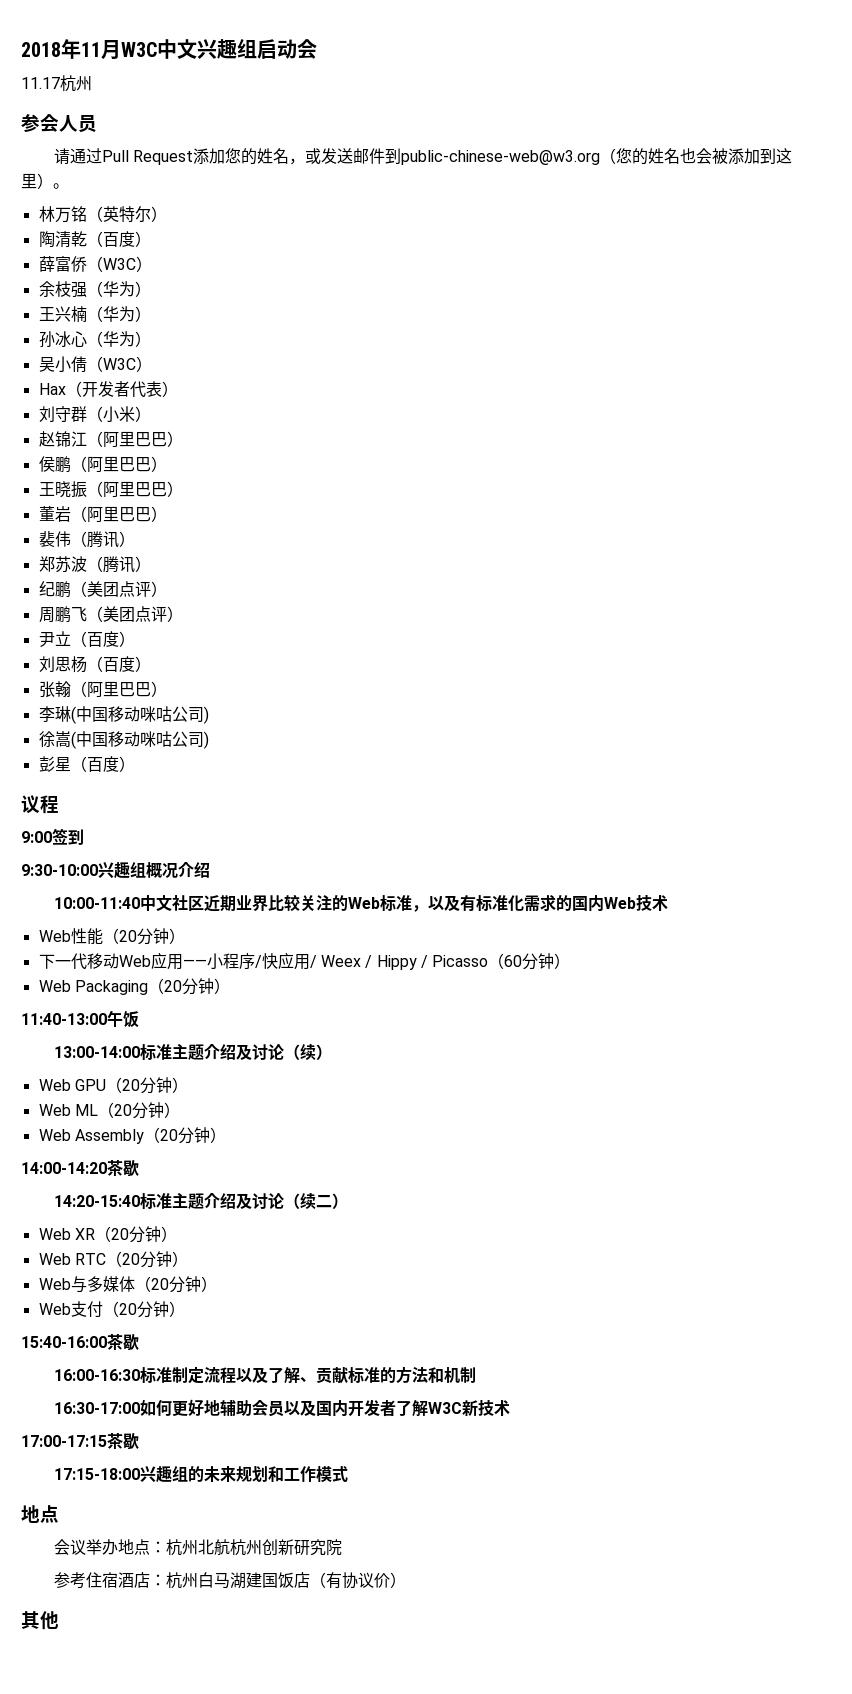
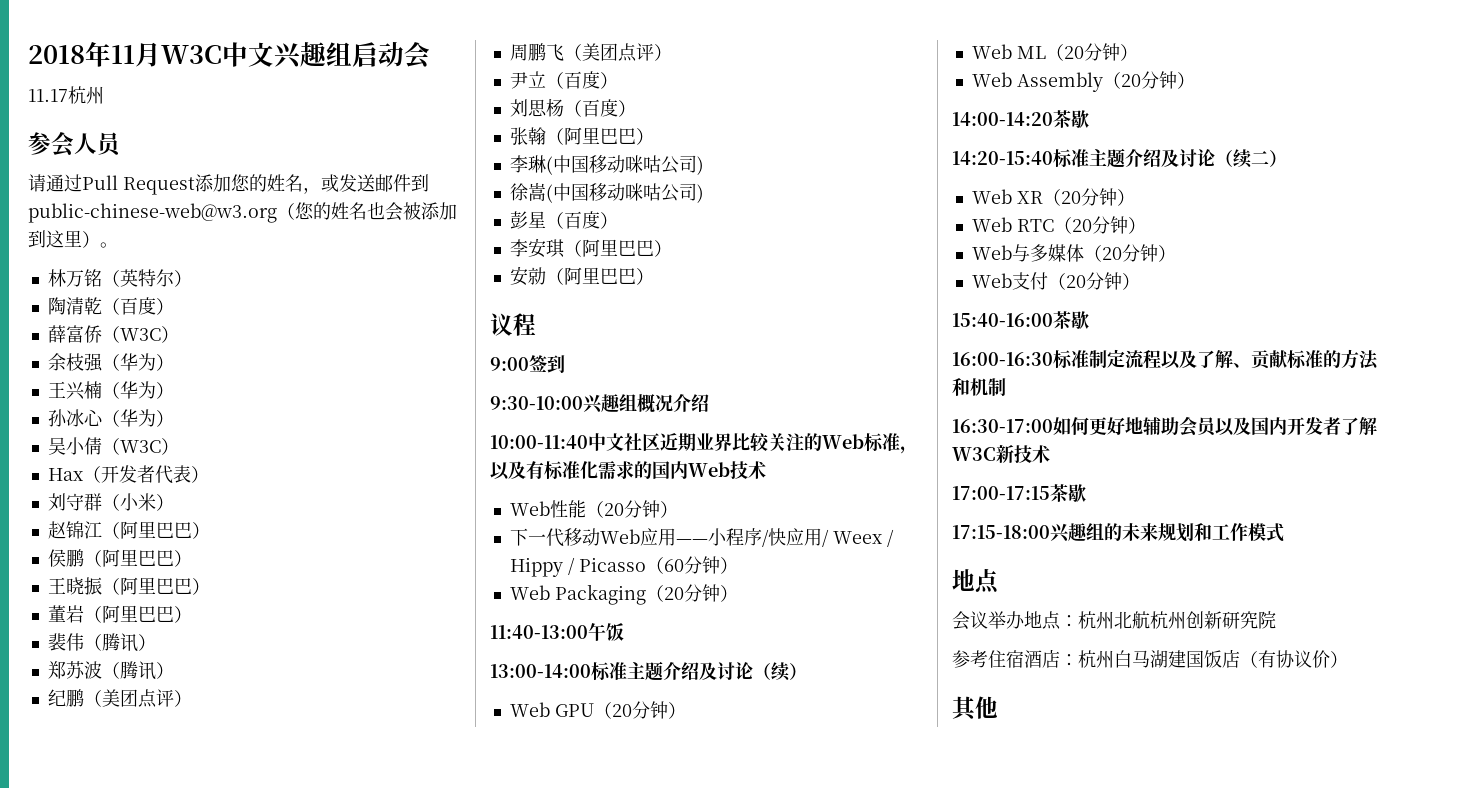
+ 李安琪（阿里巴巴）
+ 安勍（阿里巴巴）

